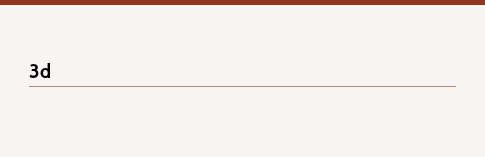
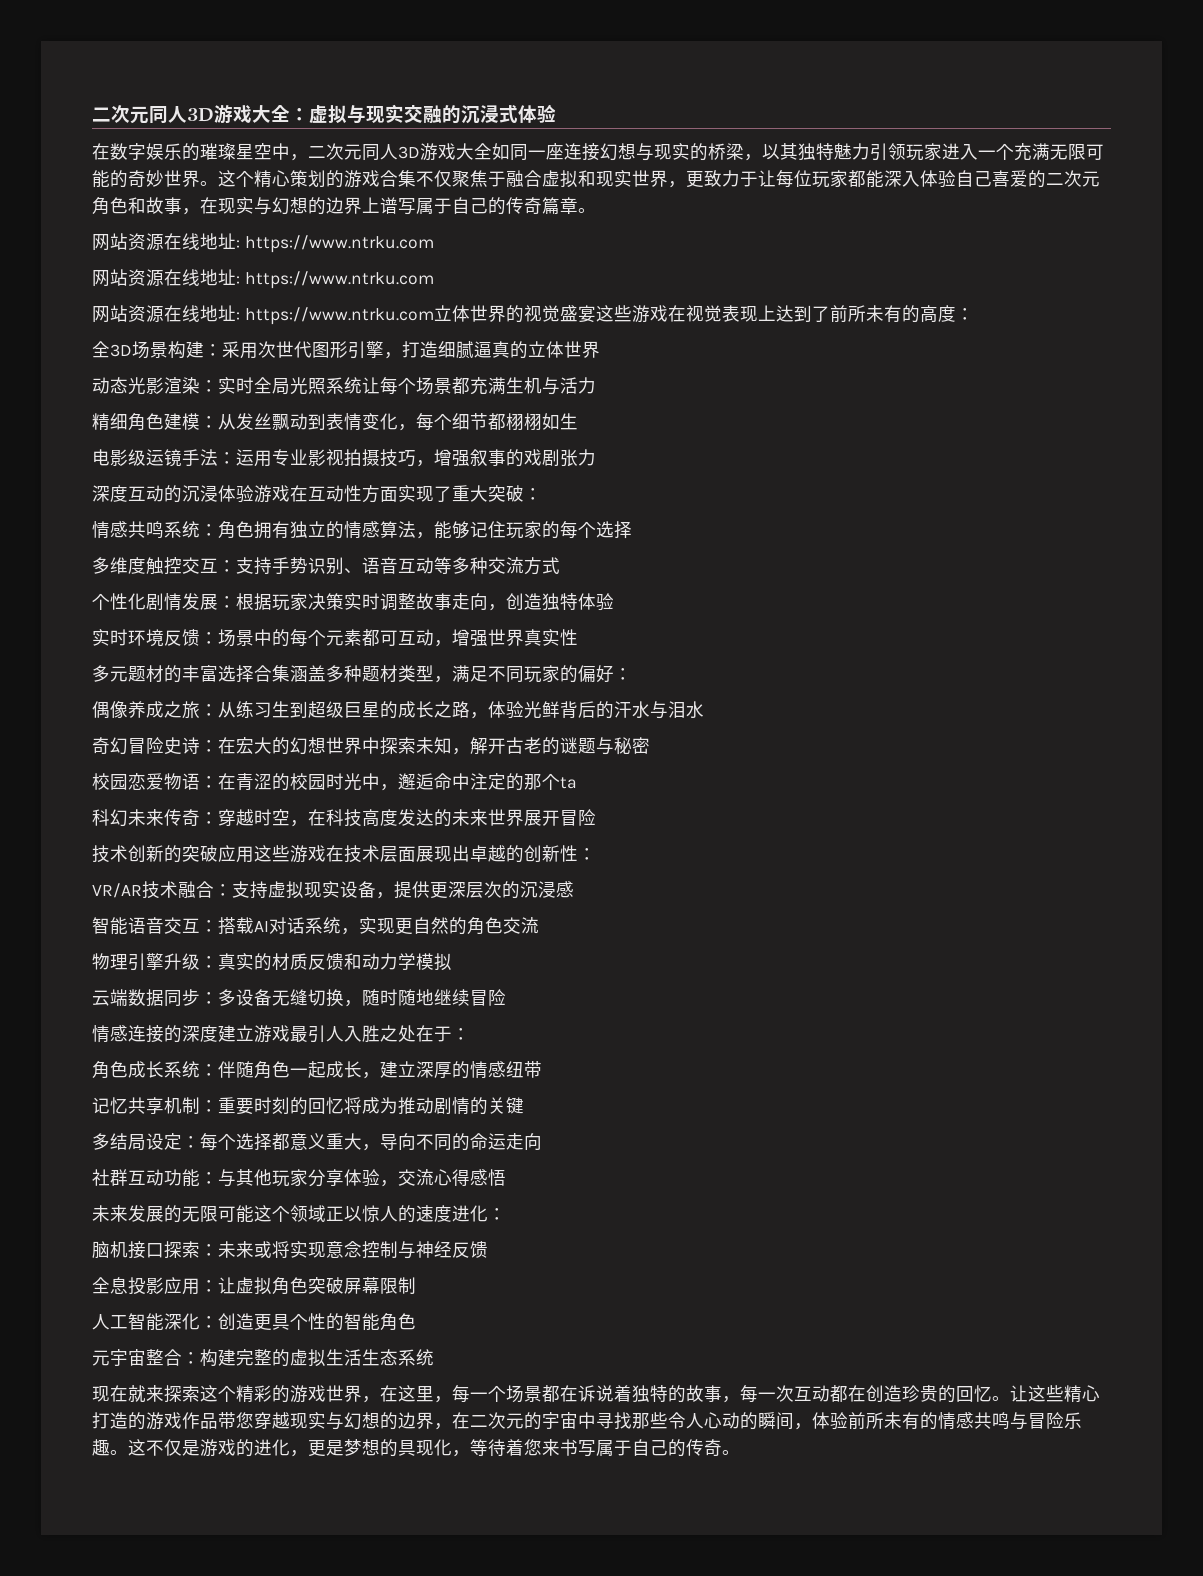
- 3d
+ 二次元同人3D游戏大全：虚拟与现实交融的沉浸式体验
+ 在数字娱乐的璀璨星空中，二次元同人3D游戏大全如同一座连接幻想与现实的桥梁，以其独特魅力引领玩家进入一个充满无限可能的奇妙世界。这个精心策划的游戏合集不仅聚焦于融合虚拟和现实世界，更致力于让每位玩家都能深入体验自己喜爱的二次元角色和故事，在现实与幻想的边界上谱写属于自己的传奇篇章。
+ 网站资源在线地址: https://www.ntrku.com
+ 网站资源在线地址: https://www.ntrku.com
+ 网站资源在线地址: https://www.ntrku.com立体世界的视觉盛宴这些游戏在视觉表现上达到了前所未有的高度：
+ 全3D场景构建：采用次世代图形引擎，打造细腻逼真的立体世界
+ 动态光影渲染：实时全局光照系统让每个场景都充满生机与活力
+ 精细角色建模：从发丝飘动到表情变化，每个细节都栩栩如生
+ 电影级运镜手法：运用专业影视拍摄技巧，增强叙事的戏剧张力
+ 深度互动的沉浸体验游戏在互动性方面实现了重大突破：
+ 情感共鸣系统：角色拥有独立的情感算法，能够记住玩家的每个选择
+ 多维度触控交互：支持手势识别、语音互动等多种交流方式
+ 个性化剧情发展：根据玩家决策实时调整故事走向，创造独特体验
+ 实时环境反馈：场景中的每个元素都可互动，增强世界真实性
+ 多元题材的丰富选择合集涵盖多种题材类型，满足不同玩家的偏好：
+ 偶像养成之旅：从练习生到超级巨星的成长之路，体验光鲜背后的汗水与泪水
+ 奇幻冒险史诗：在宏大的幻想世界中探索未知，解开古老的谜题与秘密
+ 校园恋爱物语：在青涩的校园时光中，邂逅命中注定的那个ta
+ 科幻未来传奇：穿越时空，在科技高度发达的未来世界展开冒险
+ 技术创新的突破应用这些游戏在技术层面展现出卓越的创新性：
+ VR/AR技术融合：支持虚拟现实设备，提供更深层次的沉浸感
+ 智能语音交互：搭载AI对话系统，实现更自然的角色交流
+ 物理引擎升级：真实的材质反馈和动力学模拟
+ 云端数据同步：多设备无缝切换，随时随地继续冒险
+ 情感连接的深度建立游戏最引人入胜之处在于：
+ 角色成长系统：伴随角色一起成长，建立深厚的情感纽带
+ 记忆共享机制：重要时刻的回忆将成为推动剧情的关键
+ 多结局设定：每个选择都意义重大，导向不同的命运走向
+ 社群互动功能：与其他玩家分享体验，交流心得感悟
+ 未来发展的无限可能这个领域正以惊人的速度进化：
+ 脑机接口探索：未来或将实现意念控制与神经反馈
+ 全息投影应用：让虚拟角色突破屏幕限制
+ 人工智能深化：创造更具个性的智能角色
+ 元宇宙整合：构建完整的虚拟生活生态系统
+ 现在就来探索这个精彩的游戏世界，在这里，每一个场景都在诉说着独特的故事，每一次互动都在创造珍贵的回忆。让这些精心打造的游戏作品带您穿越现实与幻想的边界，在二次元的宇宙中寻找那些令人心动的瞬间，体验前所未有的情感共鸣与冒险乐趣。这不仅是游戏的进化，更是梦想的具现化，等待着您来书写属于自己的传奇。

